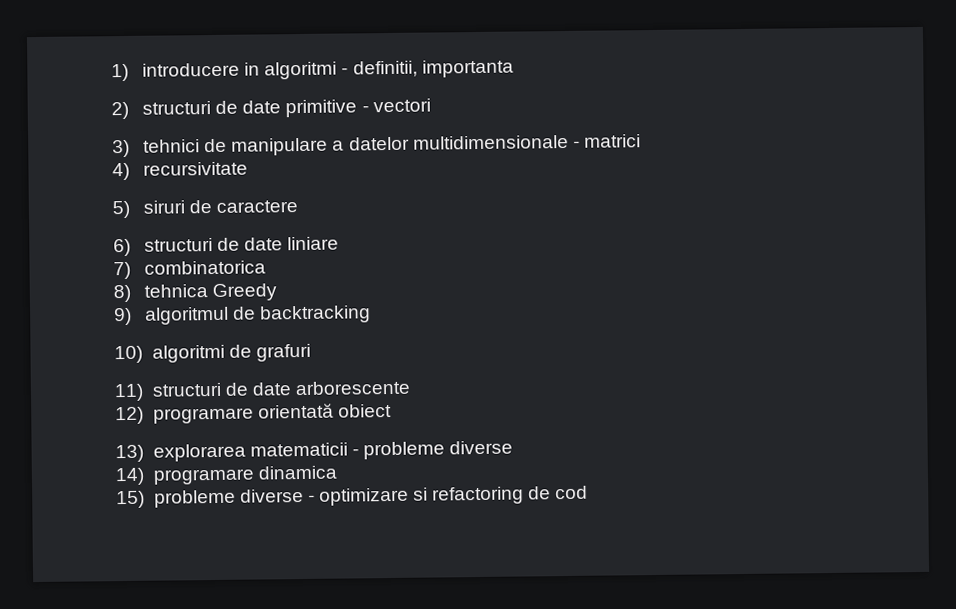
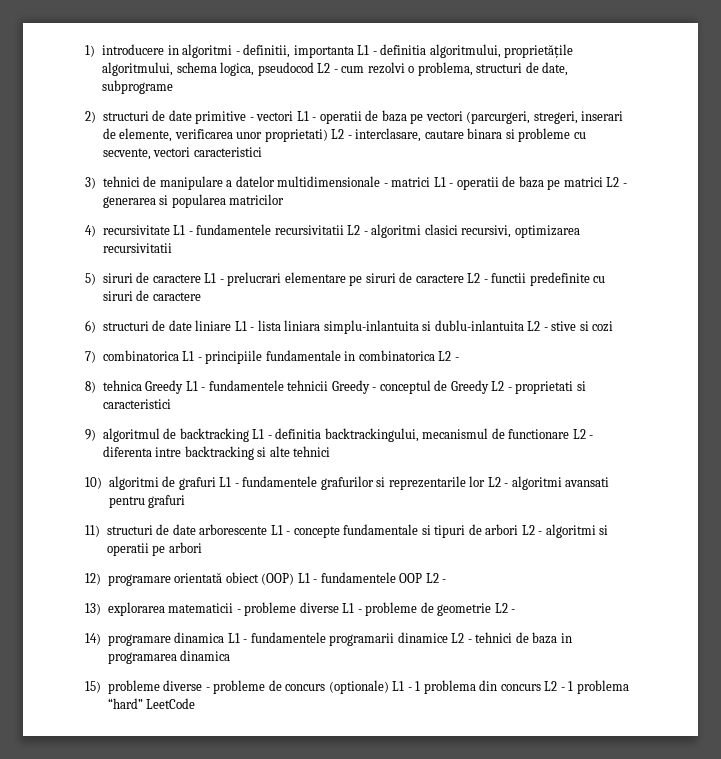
- 1) introducere in algoritmi - definitii, importanta
+ 1) introducere in algoritmi - definitii, importanta L1 - definitia algoritmului, proprietățile algoritmului, schema logica, pseudocod L2 - cum rezolvi o problema, structuri de date, subprograme
- 2) structuri de date primitive - vectori
+ 2) structuri de date primitive - vectori L1 - operatii de baza pe vectori (parcurgeri, stregeri, inserari de elemente, verificarea unor proprietati) L2 - interclasare, cautare binara si probleme cu secvente, vectori caracteristici
- 3) tehnici de manipulare a datelor multidimensionale - matrici
- 4) recursivitate
- 5) siruri de caractere
+ 3) tehnici de manipulare a datelor multidimensionale - matrici L1 - operatii de baza pe matrici L2 - generarea si popularea matricilor
+ 4) recursivitate L1 - fundamentele recursivitatii L2 - algoritmi clasici recursivi, optimizarea recursivitatii
+ 5) siruri de caractere L1 - prelucrari elementare pe siruri de caractere L2 - functii predefinite cu siruri de caractere
- 6) structuri de date liniare
- 7) combinatorica
- 8) tehnica Greedy
- 9) algoritmul de backtracking
- 10) algoritmi de grafuri
+ 6) structuri de date liniare L1 - lista liniara simplu-inlantuita si dublu-inlantuita L2 - stive si cozi
+ 7) combinatorica L1 - principiile fundamentale in combinatorica L2 -
+ 8) tehnica Greedy L1 - fundamentele tehnicii Greedy - conceptul de Greedy L2 - proprietati si caracteristici
+ 9) algoritmul de backtracking L1 - definitia backtrackingului, mecanismul de functionare L2 - diferenta intre backtracking si alte tehnici
+ 10) algoritmi de grafuri L1 - fundamentele grafurilor si reprezentarile lor L2 - algoritmi avansati pentru grafuri
- 11) structuri de date arborescente
- 12) programare orientată obiect
+ 11) structuri de date arborescente L1 - concepte fundamentale si tipuri de arbori L2 - algoritmi si operatii pe arbori
+ 12) programare orientată obiect (OOP) L1 - fundamentele OOP L2 -
- 13) explorarea matematicii - probleme diverse
- 14) programare dinamica
- 15) probleme diverse - optimizare si refactoring de cod
+ 13) explorarea matematicii - probleme diverse L1 - probleme de geometrie L2 -
+ 14) programare dinamica L1 - fundamentele programarii dinamice L2 - tehnici de baza in programarea dinamica
+ 15) probleme diverse - probleme de concurs (optionale) L1 - 1 problema din concurs L2 - 1 problema “hard” LeetCode

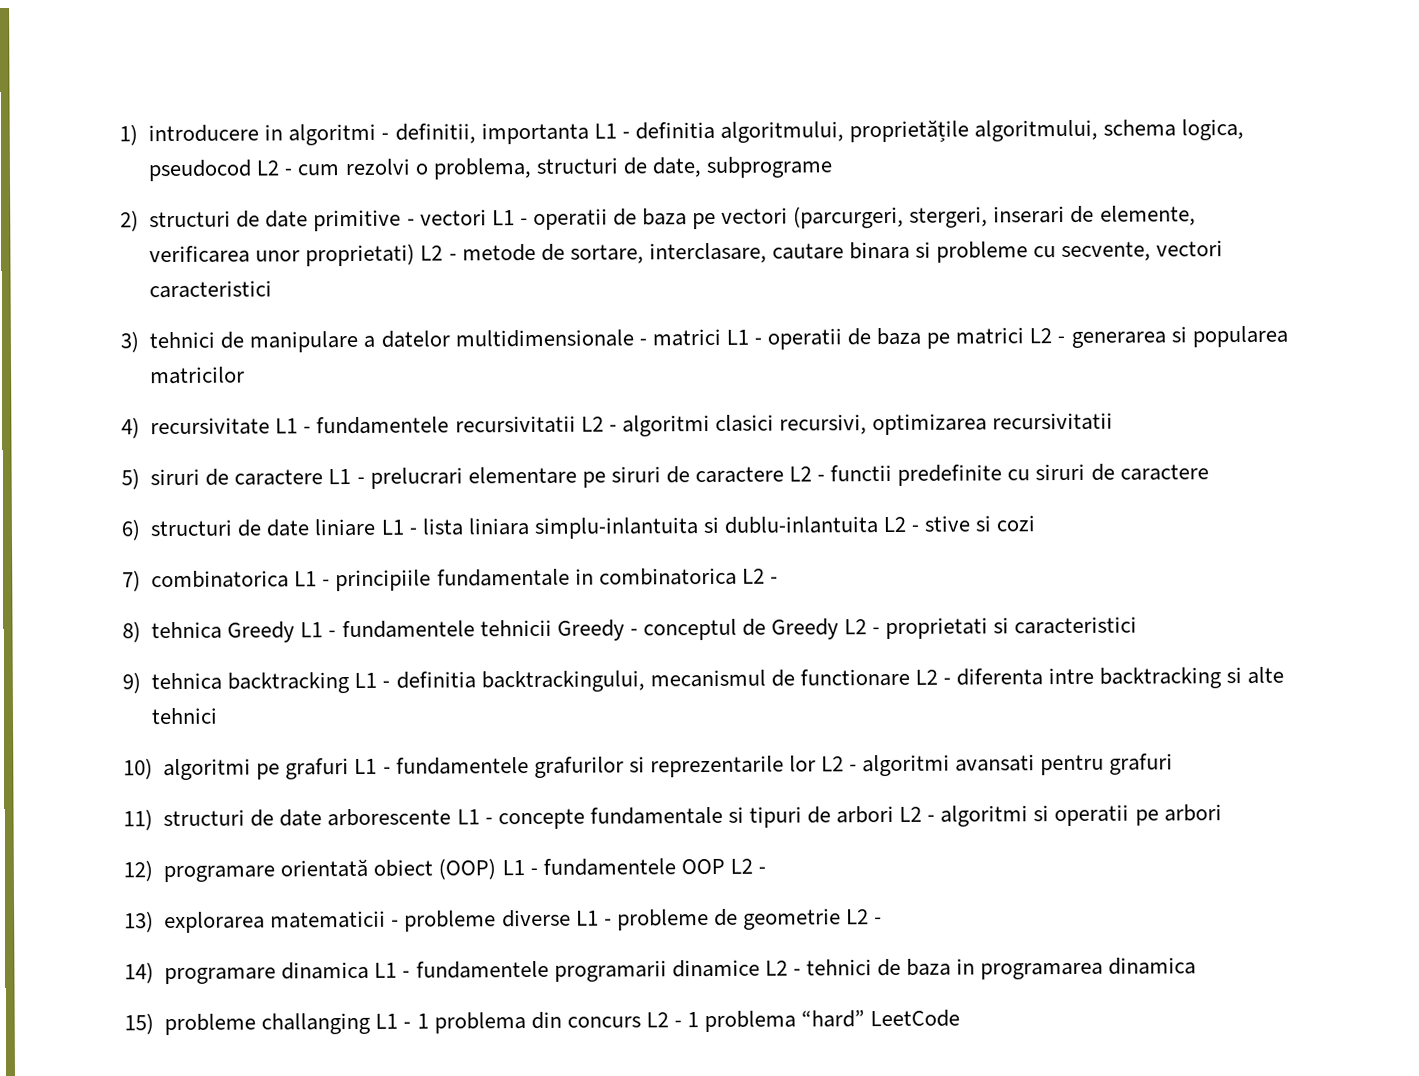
- 2) structuri de date primitive - vectori L1 - operatii de baza pe vectori (parcurgeri, stregeri, inserari de elemente, verificarea unor proprietati) L2 - interclasare, cautare binara si probleme cu secvente, vectori caracteristici
+ 2) structuri de date primitive - vectori L1 - operatii de baza pe vectori (parcurgeri, stergeri, inserari de elemente, verificarea unor proprietati) L2 - metode de sortare, interclasare, cautare binara si probleme cu secvente, vectori caracteristici
- 9) algoritmul de backtracking L1 - definitia backtrackingului, mecanismul de functionare L2 - diferenta intre backtracking si alte tehnici
+ 9) tehnica backtracking L1 - definitia backtrackingului, mecanismul de functionare L2 - diferenta intre backtracking si alte tehnici
- 10) algoritmi de grafuri L1 - fundamentele grafurilor si reprezentarile lor L2 - algoritmi avansati pentru grafuri
+ 10) algoritmi pe grafuri L1 - fundamentele grafurilor si reprezentarile lor L2 - algoritmi avansati pentru grafuri
- 15) probleme diverse - probleme de concurs (optionale) L1 - 1 problema din concurs L2 - 1 problema “hard” LeetCode
+ 15) probleme challanging L1 - 1 problema din concurs L2 - 1 problema “hard” LeetCode

